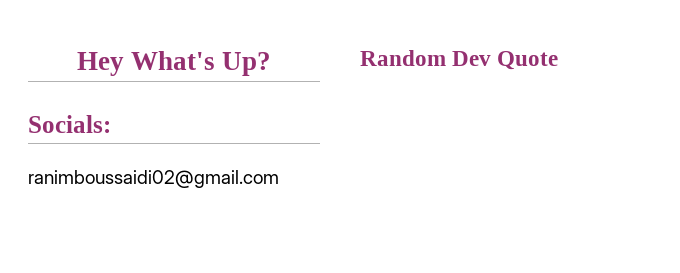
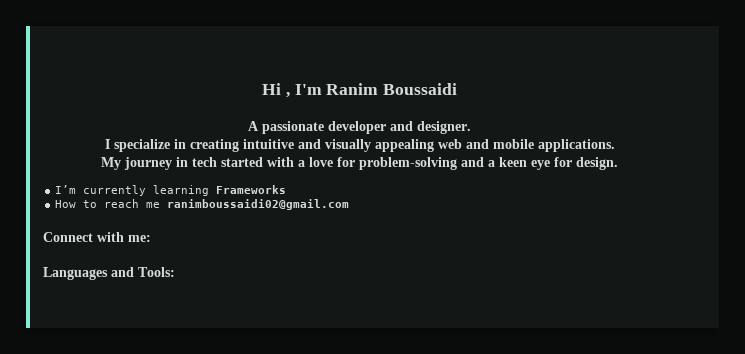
- Hey What's Up?
- Socials:
- ranimboussaidi02@gmail.com
- Random Dev Quote
+ Hi , I'm Ranim Boussaidi
+ A passionate developer and designer.
+ I specialize in creating intuitive and visually appealing web and mobile applications.
+ My journey in tech started with a love for problem-solving and a keen eye for design.
+ I’m currently learning Frameworks
+ How to reach me ranimboussaidi02@gmail.com
+ Connect with me:
+ Languages and Tools:

